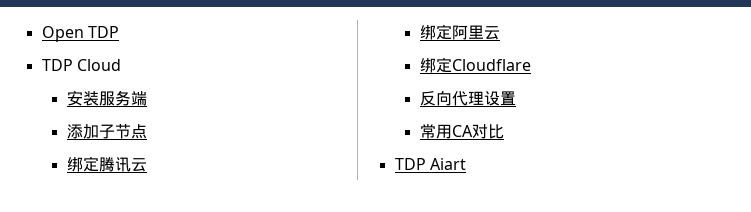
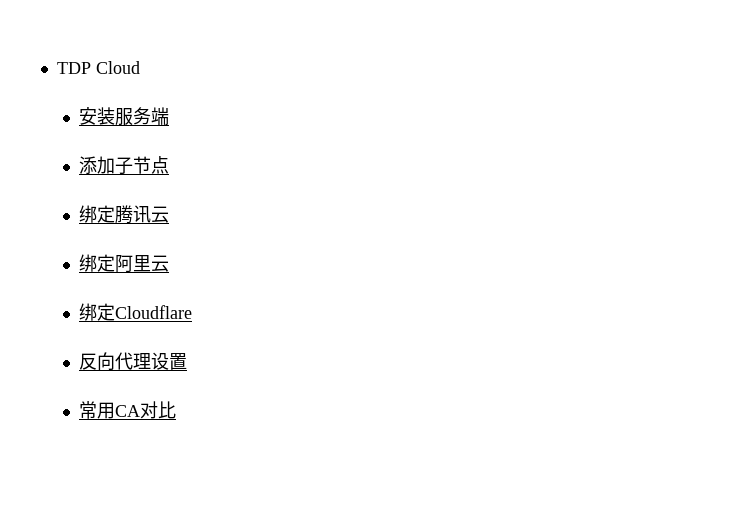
- Open TDP
- TDP Aiart

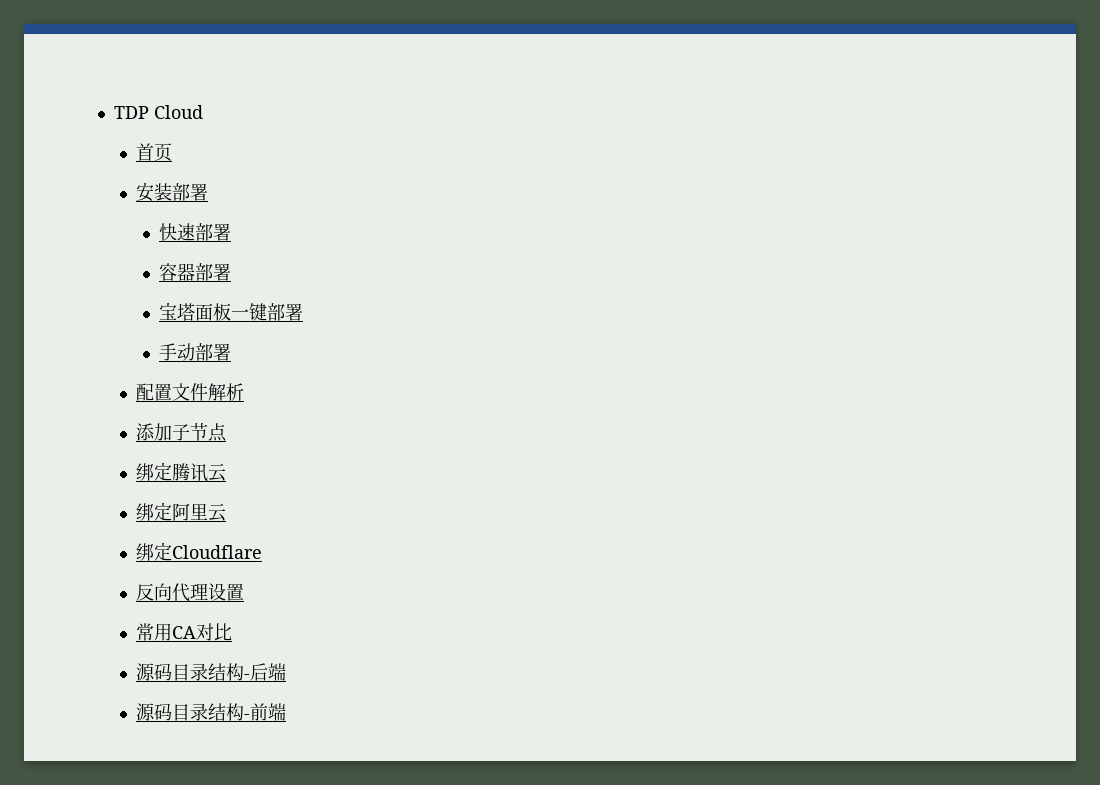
+ 首页
- 安装服务端
+ 安装部署
+ 快速部署
+ 容器部署
+ 宝塔面板一键部署
+ 手动部署
+ 配置文件解析
+ 源码目录结构-后端
+ 源码目录结构-前端

